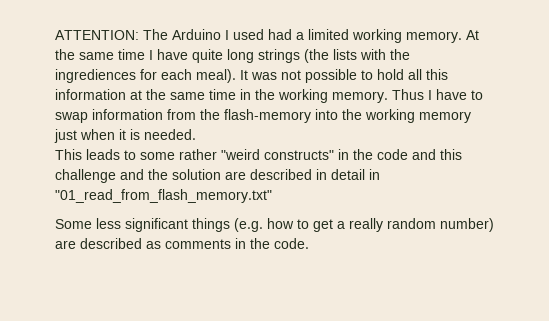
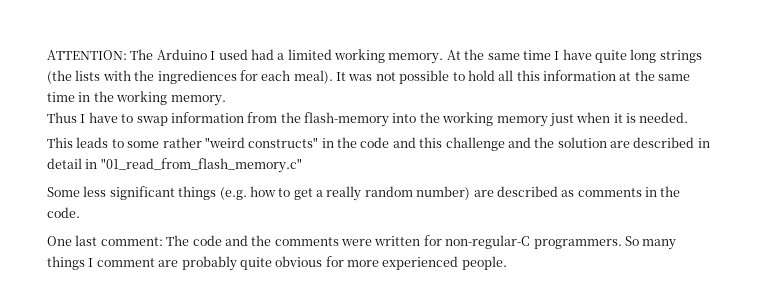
- It was not possible to hold all this information at the same time in the working memory. Thus I have to swap information from the flash-memory into the working memory just when it is needed.
+ It was not possible to hold all this information at the same time in the working memory.
+ Thus I have to swap information from the flash-memory into the working memory just when it is needed.
- This leads to some rather "weird constructs" in the code and this challenge and the solution are described in detail in "01_read_from_flash_memory.txt"
+ This leads to some rather "weird constructs" in the code and this challenge and the solution are described in detail in "01_read_from_flash_memory.c"
+ One last comment: The code and the comments were written for non-regular-C programmers. So many things I comment are probably quite obvious for more experienced people.

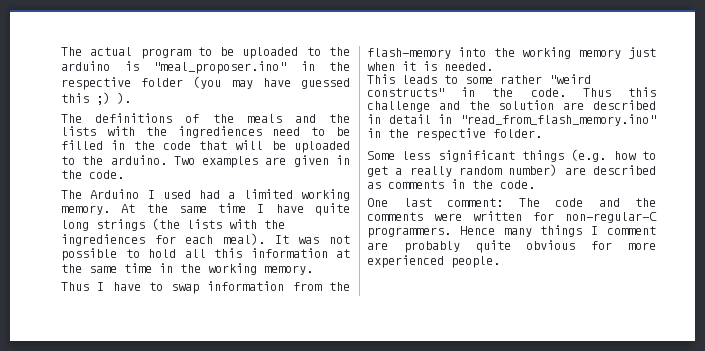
- ATTENTION: The Arduino I used had a limited working memory.
+ The actual program to be uploaded to the arduino is "meal_proposer.ino" in the respective folder (you may have guessed this ;) ).
+ The definitions of the meals and the lists with the ingrediences need to be filled in the code that will be uploaded to the arduino. Two examples are given in the code.
+ The Arduino I used had a limited working memory.
- This leads to some rather "weird constructs" in the code and this challenge and the solution are described in detail in "01_read_from_flash_memory.c"
+ This leads to some rather "weird constructs" in the code. Thus this challenge and the solution are described in detail in "read_from_flash_memory.ino" in the respective folder.
- So many things I comment are probably quite obvious for more experienced people.
+ Hence many things I comment are probably quite obvious for more experienced people.

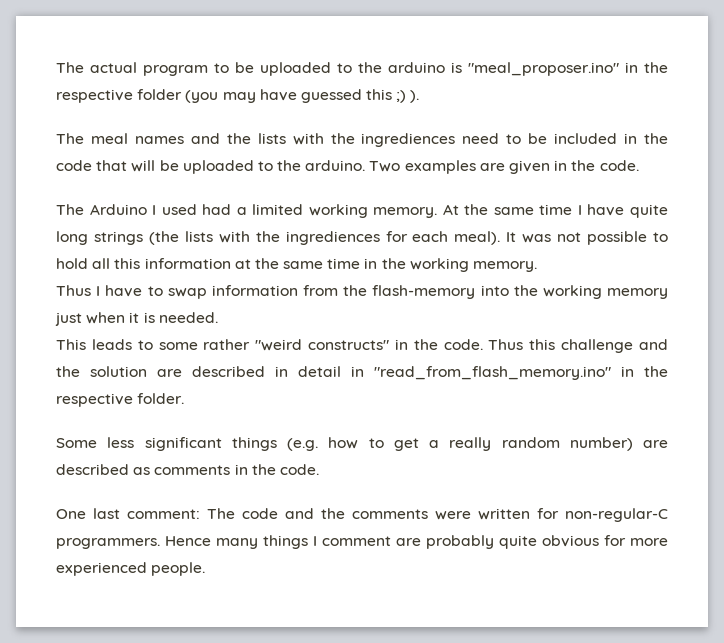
- The definitions of the meals and the lists with the ingrediences need to be filled in the code that will be uploaded to the arduino.
+ The meal names and the lists with the ingrediences need to be included in the code that will be uploaded to the arduino.

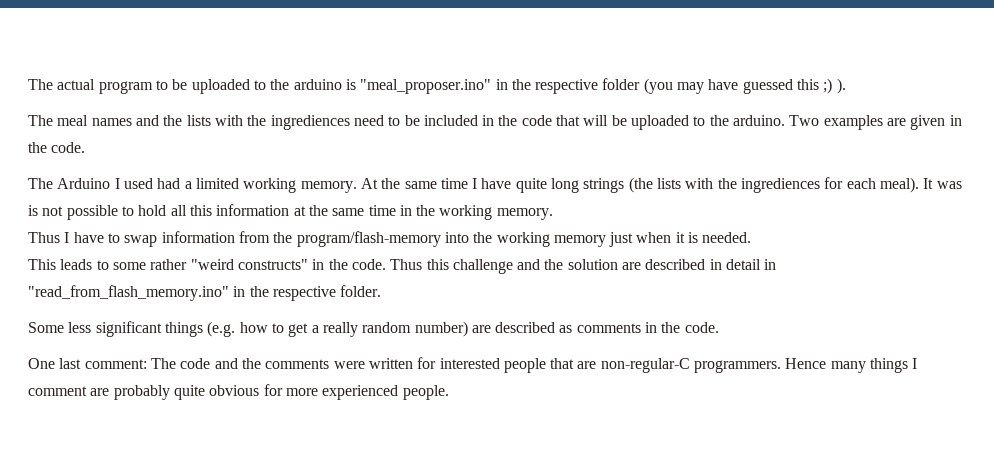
- It was not possible to hold all this information at the same time in the working memory.
+ It was is not possible to hold all this information at the same time in the working memory.
- Thus I have to swap information from the flash-memory into the working memory just when it is needed.
+ Thus I have to swap information from the program/flash-memory into the working memory just when it is needed.
- One last comment: The code and the comments were written for non-regular-C programmers.
+ One last comment: The code and the comments were written for interested people that are non-regular-C programmers.

